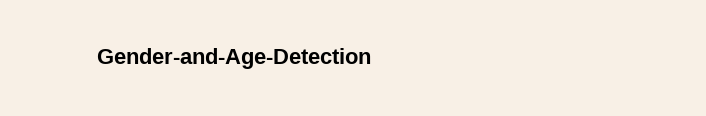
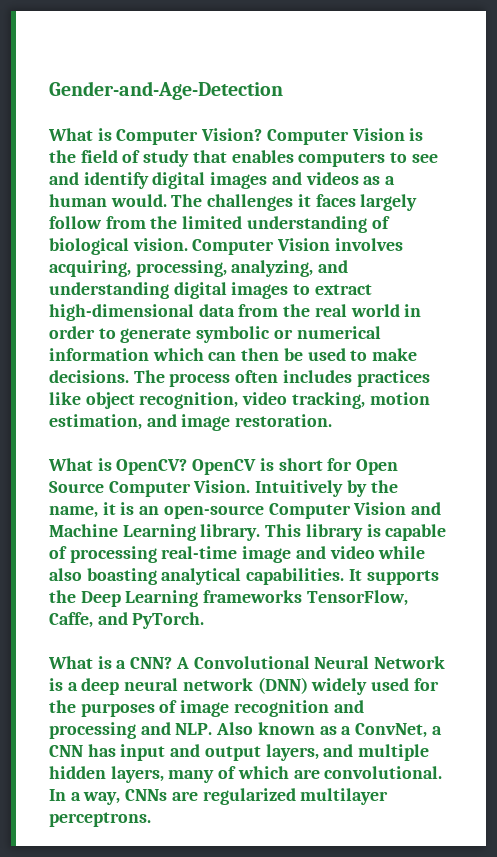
+ What is Computer Vision? Computer Vision is the field of study that enables computers to see and identify digital images and videos as a human would. The challenges it faces largely follow from the limited understanding of biological vision. Computer Vision involves acquiring, processing, analyzing, and understanding digital images to extract high-dimensional data from the real world in order to generate symbolic or numerical information which can then be used to make decisions. The process often includes practices like object recognition, video tracking, motion estimation, and image restoration.
+ What is OpenCV? OpenCV is short for Open Source Computer Vision. Intuitively by the name, it is an open-source Computer Vision and Machine Learning library. This library is capable of processing real-time image and video while also boasting analytical capabilities. It supports the Deep Learning frameworks TensorFlow, Caffe, and PyTorch.
+ What is a CNN? A Convolutional Neural Network is a deep neural network (DNN) widely used for the purposes of image recognition and processing and NLP. Also known as a ConvNet, a CNN has input and output layers, and multiple hidden layers, many of which are convolutional. In a way, CNNs are regularized multilayer perceptrons.

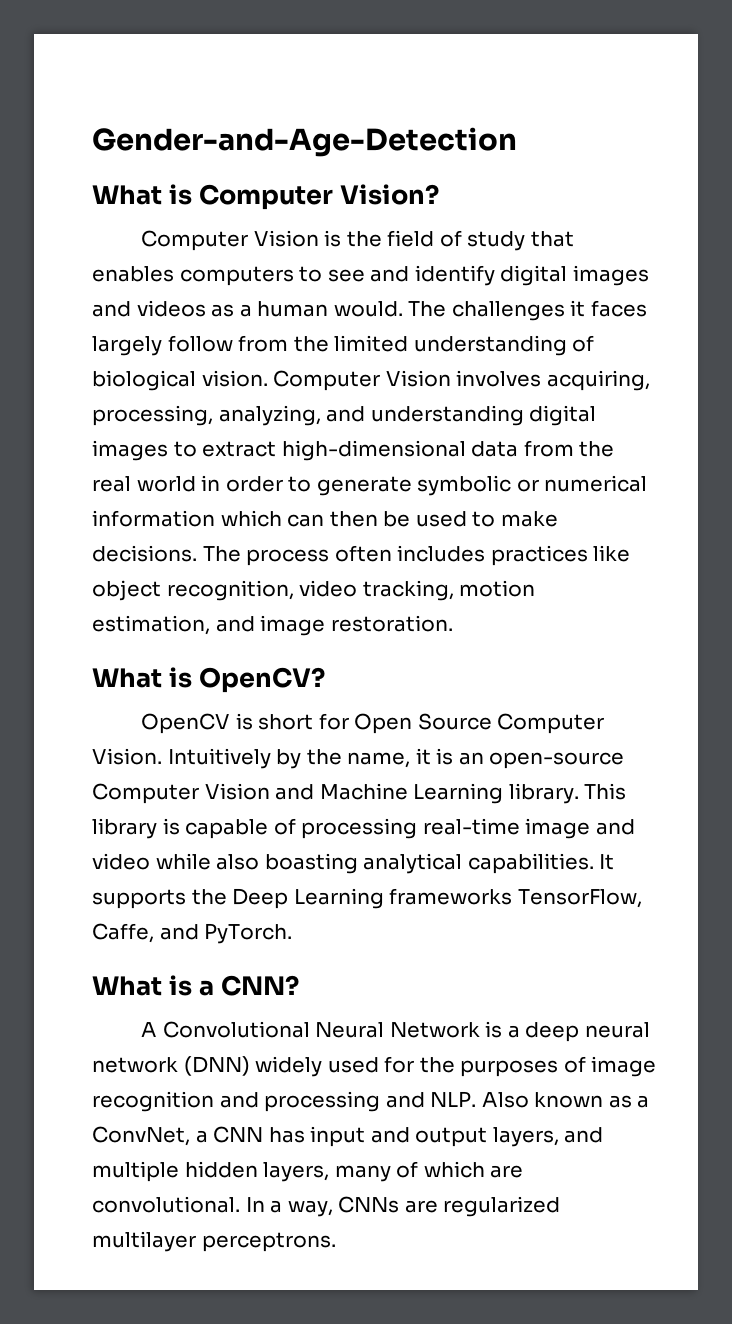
- What is Computer Vision? Computer Vision is the field of study that enables computers to see and identify digital images and videos as a human would.
+ What is Computer Vision?
+ Computer Vision is the field of study that enables computers to see and identify digital images and videos as a human would.
- What is OpenCV? OpenCV is short for Open Source Computer Vision.
+ What is OpenCV?
+ OpenCV is short for Open Source Computer Vision.
- What is a CNN? A Convolutional Neural Network is a deep neural network (DNN) widely used for the purposes of image recognition and processing and NLP. Also known as a ConvNet, a CNN has input and output layers, and multiple hidden layers, many of which are convolutional.
+ What is a CNN?
+ A Convolutional Neural Network is a deep neural network (DNN) widely used for the purposes of image recognition and processing and NLP. Also known as a ConvNet, a CNN has input and output layers, and multiple hidden layers, many of which are convolutional.

